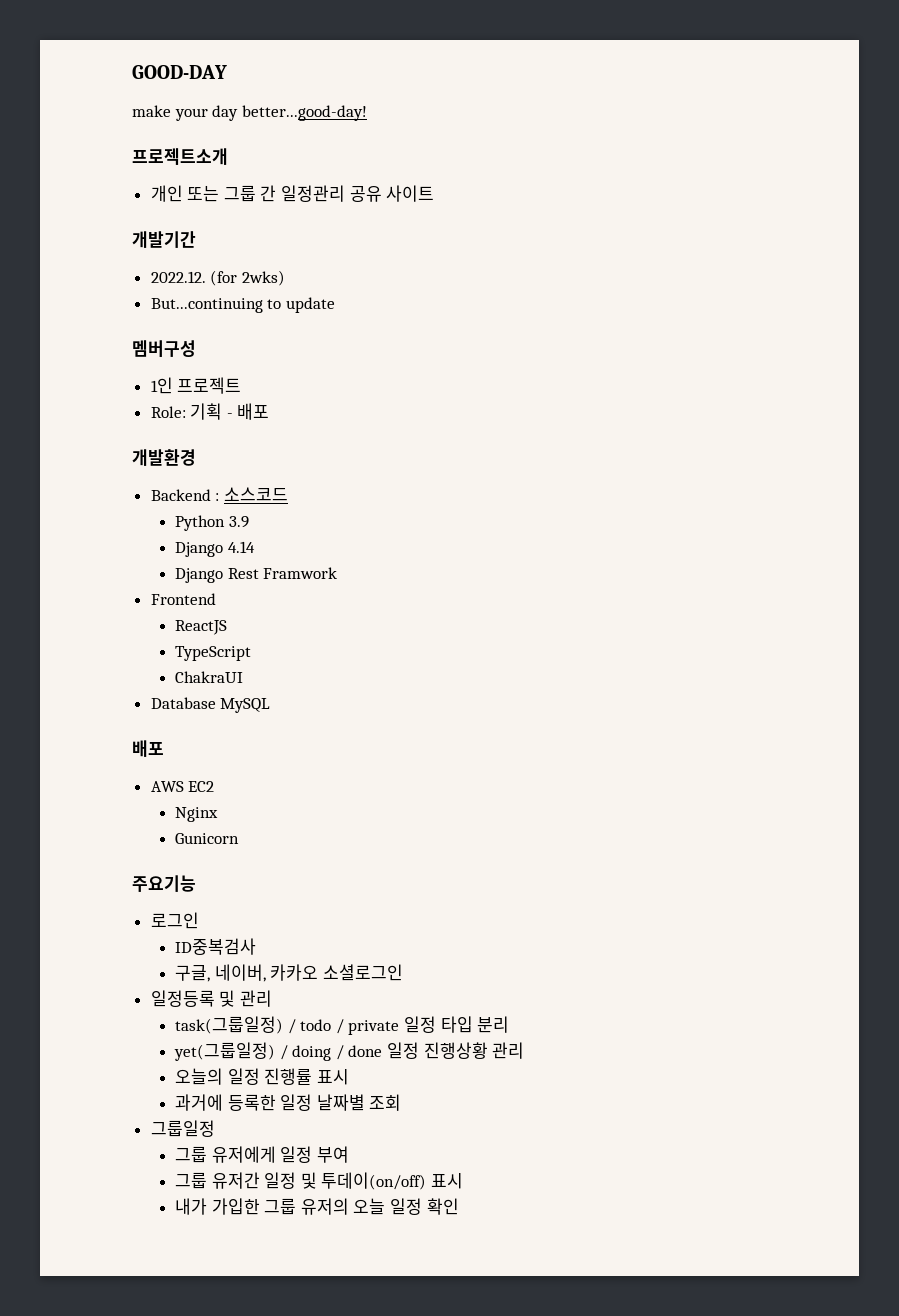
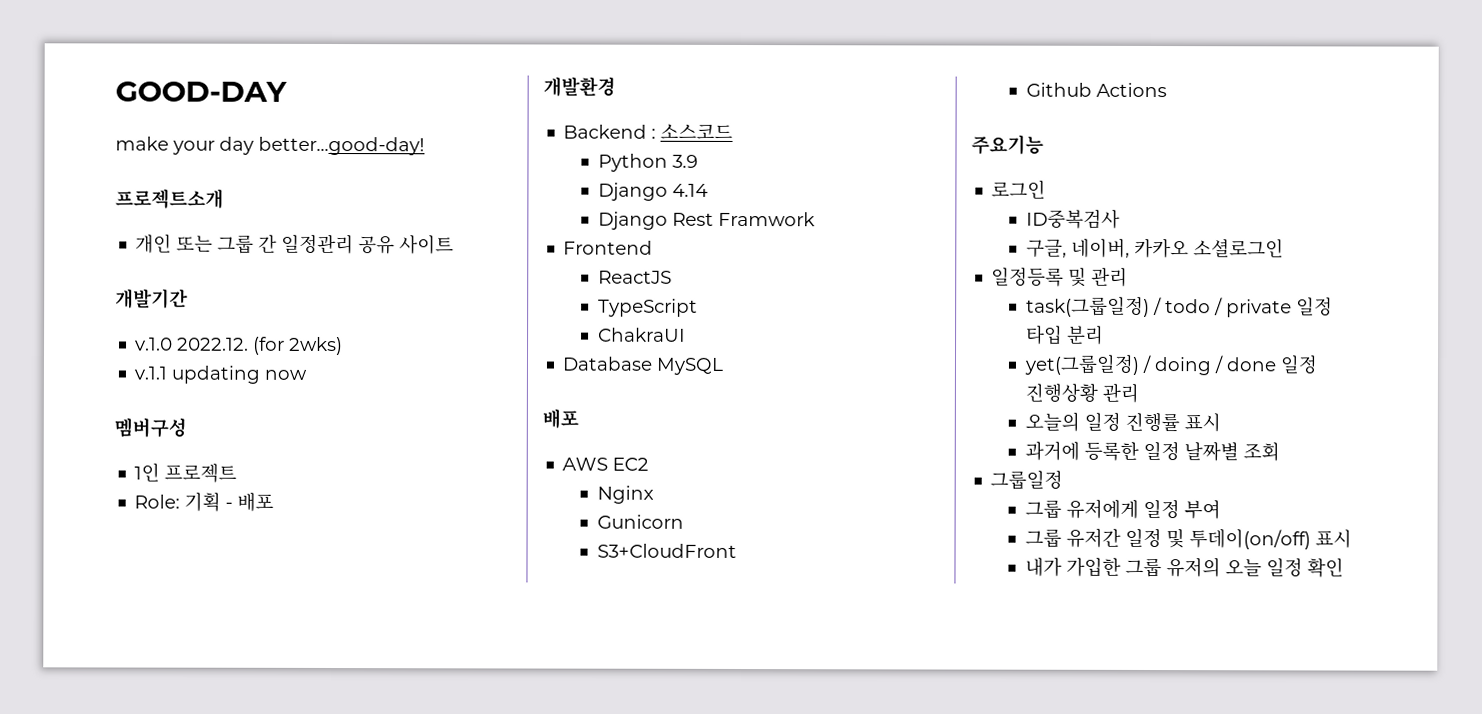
- 2022.12. (for 2wks)
+ v.1.0 2022.12. (for 2wks)
- But...continuing to update
+ v.1.1 updating now
+ S3+CloudFront
+ Github Actions

